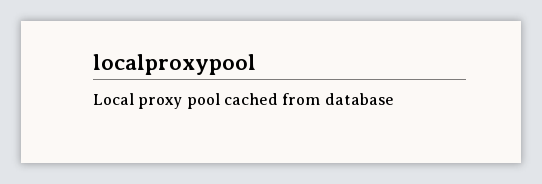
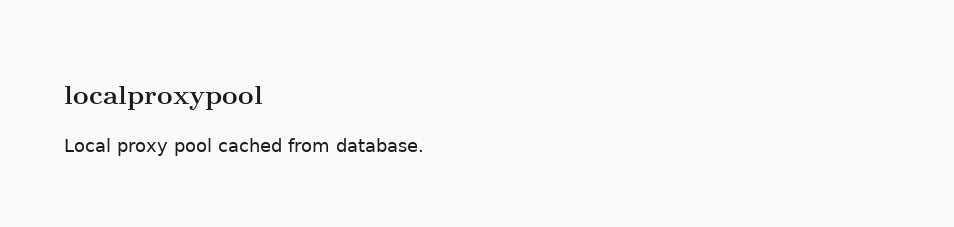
- Local proxy pool cached from database
+ Local proxy pool cached from database.

